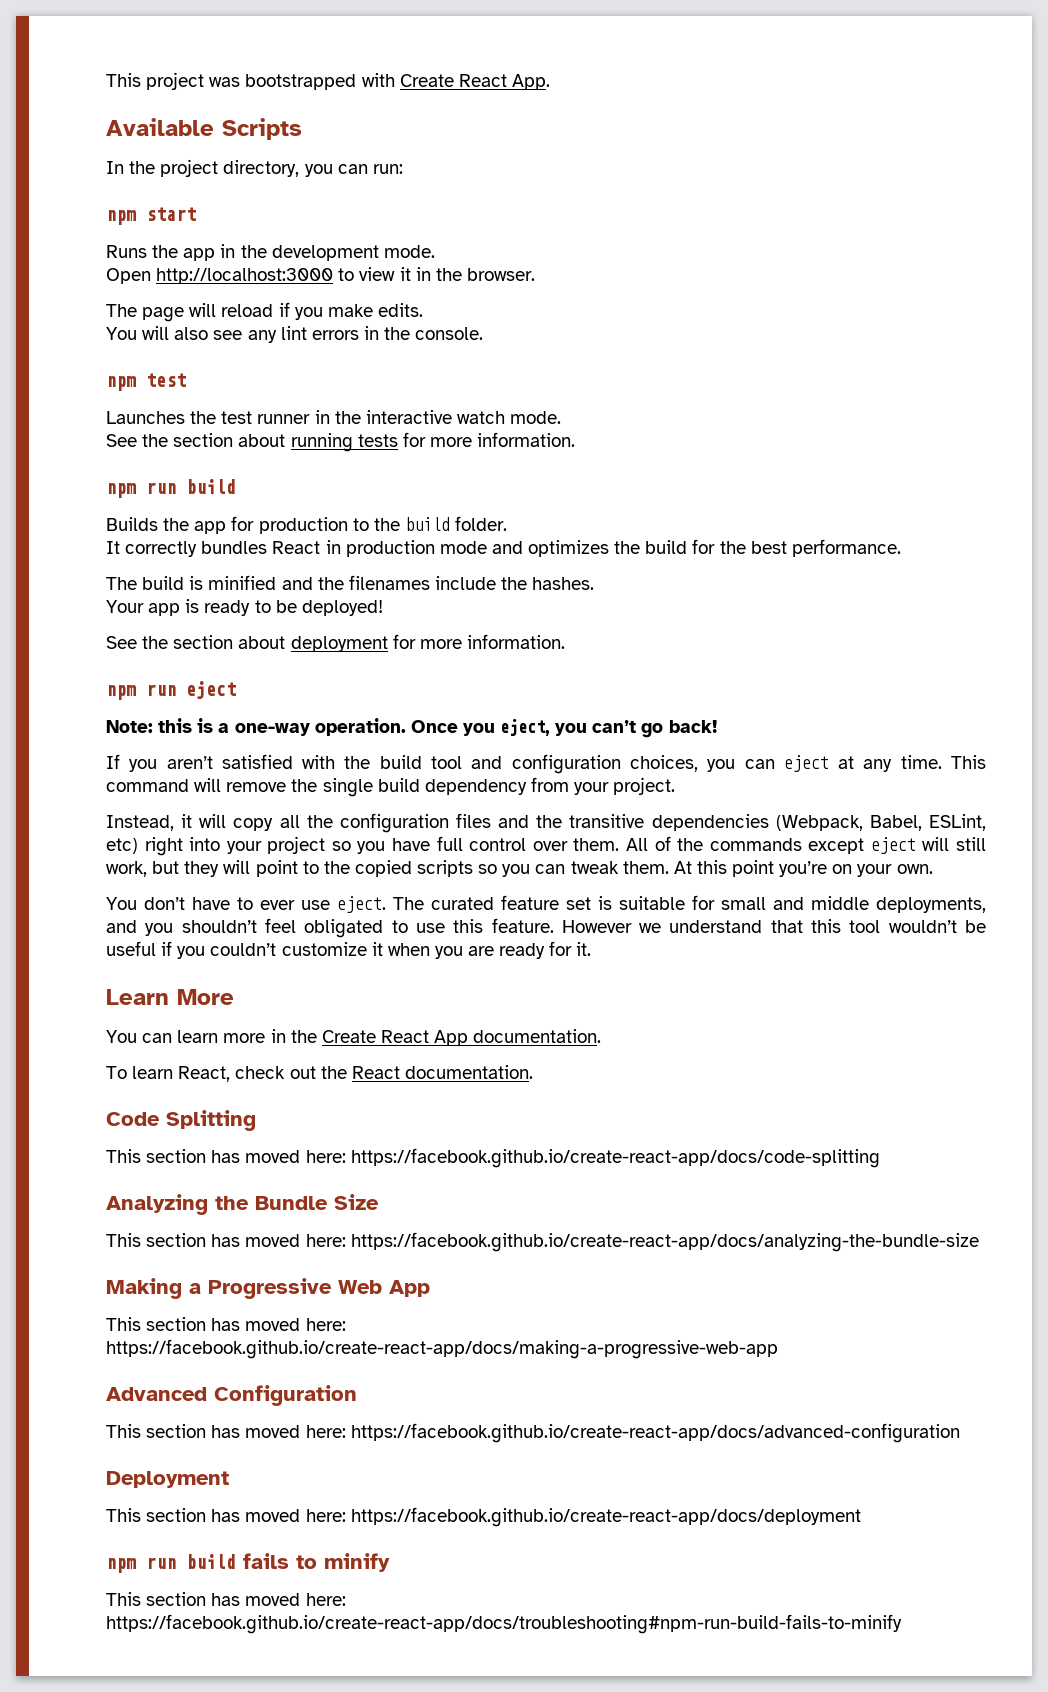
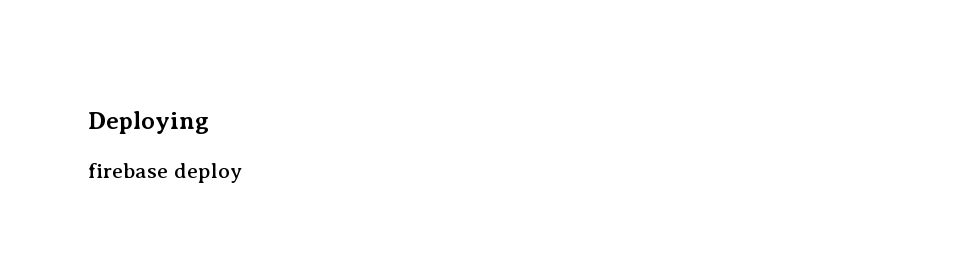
- This project was bootstrapped with Create React App.
- Available Scripts
- In the project directory, you can run:
- npm start
- Runs the app in the development mode.
- Open http://localhost:3000 to view it in the browser.
- The page will reload if you make edits.
- You will also see any lint errors in the console.
- npm test
- Launches the test runner in the interactive watch mode.
- See the section about running tests for more information.
- npm run build
- Builds the app for production to the build folder.
- It correctly bundles React in production mode and optimizes the build for the best performance.
- The build is minified and the filenames include the hashes.
- Your app is ready to be deployed!
- See the section about deployment for more information.
- npm run eject
- Note: this is a one-way operation. Once you eject, you can’t go back!
- If you aren’t satisfied with the build tool and configuration choices, you can eject at any time. This command will remove the single build dependency from your project.
- Instead, it will copy all the configuration files and the transitive dependencies (Webpack, Babel, ESLint, etc) right into your project so you have full control over them. All of the commands except eject will still work, but they will point to the copied scripts so you can tweak them. At this point you’re on your own.
- You don’t have to ever use eject. The curated feature set is suitable for small and middle deployments, and you shouldn’t feel obligated to use this feature. However we understand that this tool wouldn’t be useful if you couldn’t customize it when you are ready for it.
- Learn More
- You can learn more in the Create React App documentation.
- To learn React, check out the React documentation.
- Code Splitting
- This section has moved here: https://facebook.github.io/create-react-app/docs/code-splitting
- Analyzing the Bundle Size
- This section has moved here: https://facebook.github.io/create-react-app/docs/analyzing-the-bundle-size
- Making a Progressive Web App
- This section has moved here: https://facebook.github.io/create-react-app/docs/making-a-progressive-web-app
- Advanced Configuration
- This section has moved here: https://facebook.github.io/create-react-app/docs/advanced-configuration
- Deployment
- This section has moved here: https://facebook.github.io/create-react-app/docs/deployment
- npm run build fails to minify
- This section has moved here: https://facebook.github.io/create-react-app/docs/troubleshooting#npm-run-build-fails-to-minify
+ Deploying
+ firebase deploy

